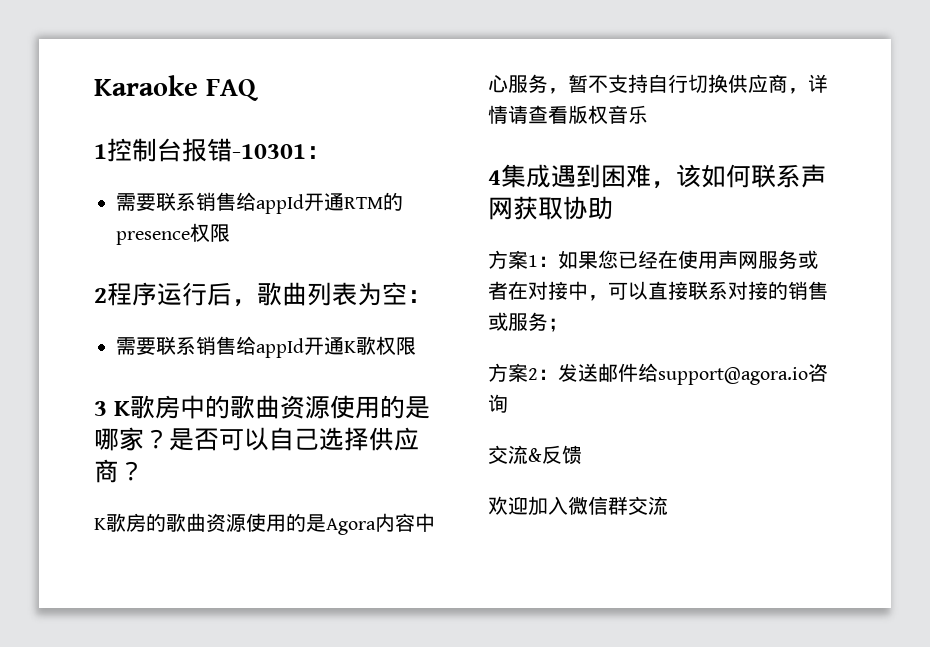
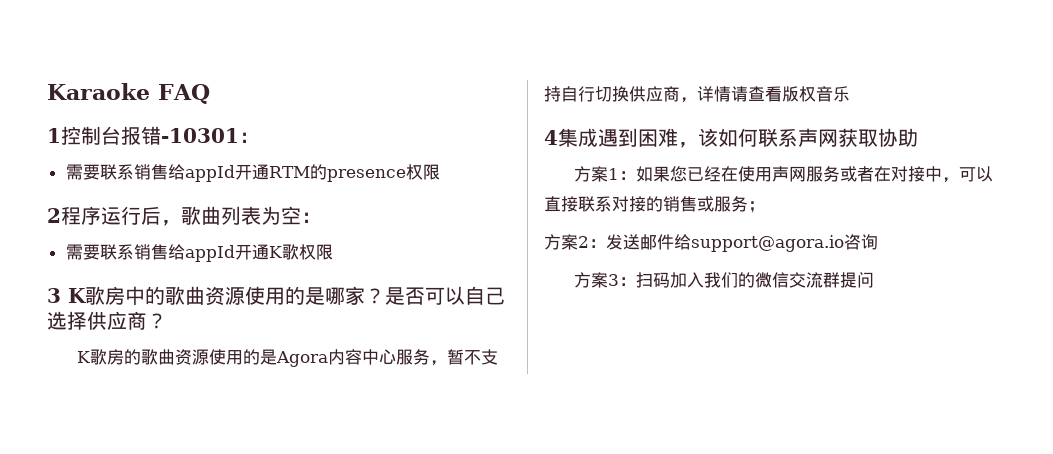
- 交流&反馈
- 欢迎加入微信群交流
+ 方案3：扫码加入我们的微信交流群提问

